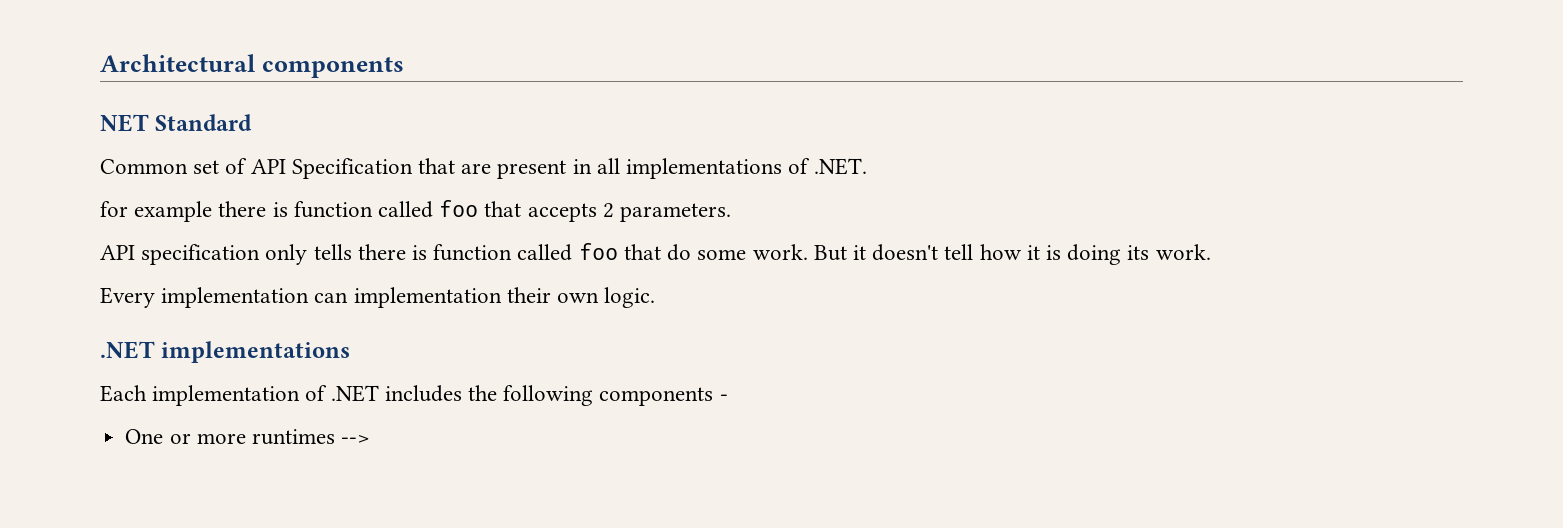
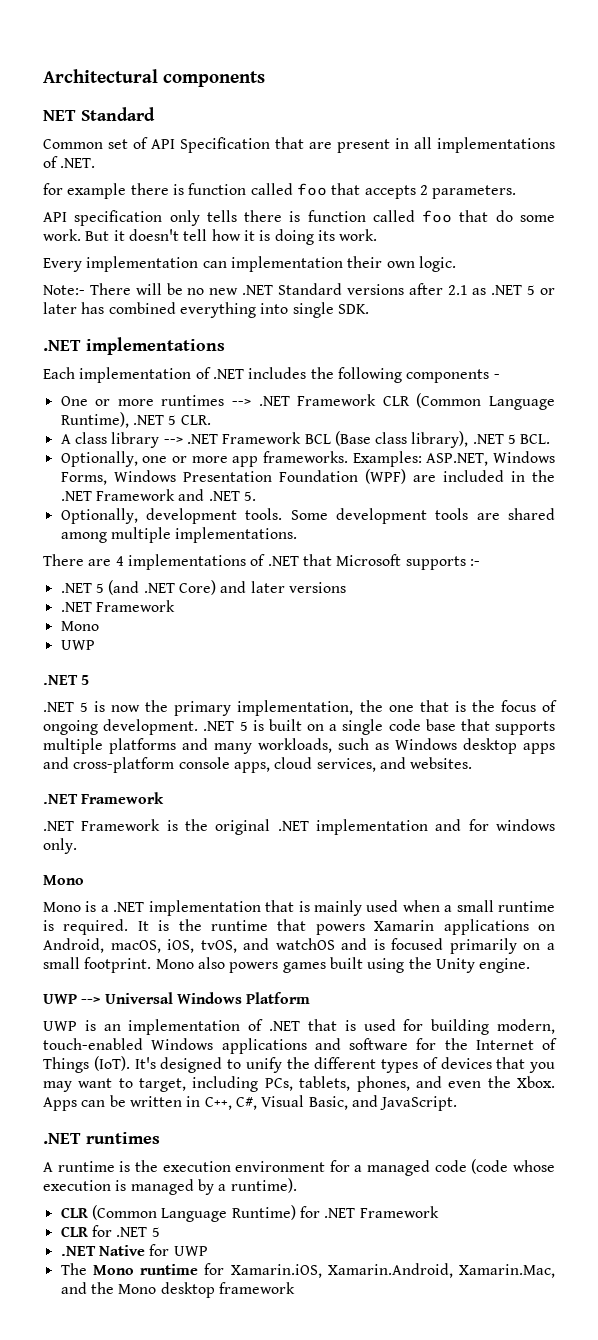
+ Note:- There will be no new .NET Standard versions after 2.1 as .NET 5 or later has combined everything into single SDK.
- One or more runtimes -->
+ One or more runtimes --> .NET Framework CLR (Common Language Runtime), .NET 5 CLR.
+ A class library --> .NET Framework BCL (Base class library), .NET 5 BCL.
+ Optionally, one or more app frameworks. Examples: ASP.NET, Windows Forms, Windows Presentation Foundation (WPF) are included in the .NET Framework and .NET 5.
+ Optionally, development tools. Some development tools are shared among multiple implementations.
+ There are 4 implementations of .NET that Microsoft supports :-
+ .NET 5 (and .NET Core) and later versions
+ .NET Framework
+ Mono
+ UWP
+ .NET 5
+ .NET 5 is now the primary implementation, the one that is the focus of ongoing development. .NET 5 is built on a single code base that supports multiple platforms and many workloads, such as Windows desktop apps and cross-platform console apps, cloud services, and websites.
+ .NET Framework
+ .NET Framework is the original .NET implementation and for windows only.
+ Mono
+ Mono is a .NET implementation that is mainly used when a small runtime is required. It is the runtime that powers Xamarin applications on Android, macOS, iOS, tvOS, and watchOS and is focused primarily on a small footprint. Mono also powers games built using the Unity engine.
+ UWP --> Universal Windows Platform
+ UWP is an implementation of .NET that is used for building modern, touch-enabled Windows applications and software for the Internet of Things (IoT). It's designed to unify the different types of devices that you may want to target, including PCs, tablets, phones, and even the Xbox. Apps can be written in C++, C#, Visual Basic, and JavaScript.
+ .NET runtimes
+ A runtime is the execution environment for a managed code (code whose execution is managed by a runtime).
+ CLR (Common Language Runtime) for .NET Framework
+ CLR for .NET 5
+ .NET Native for UWP
+ The Mono runtime for Xamarin.iOS, Xamarin.Android, Xamarin.Mac, and the Mono desktop framework

